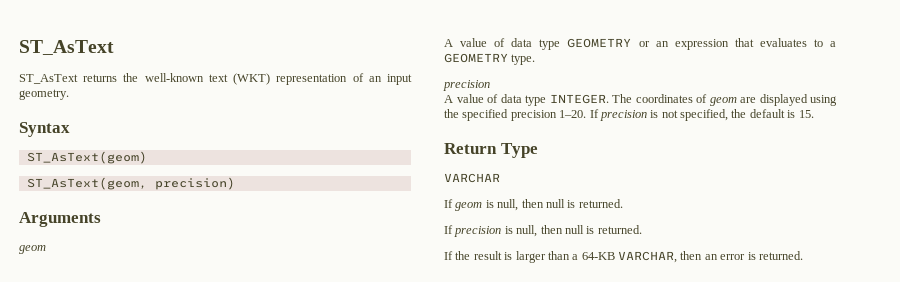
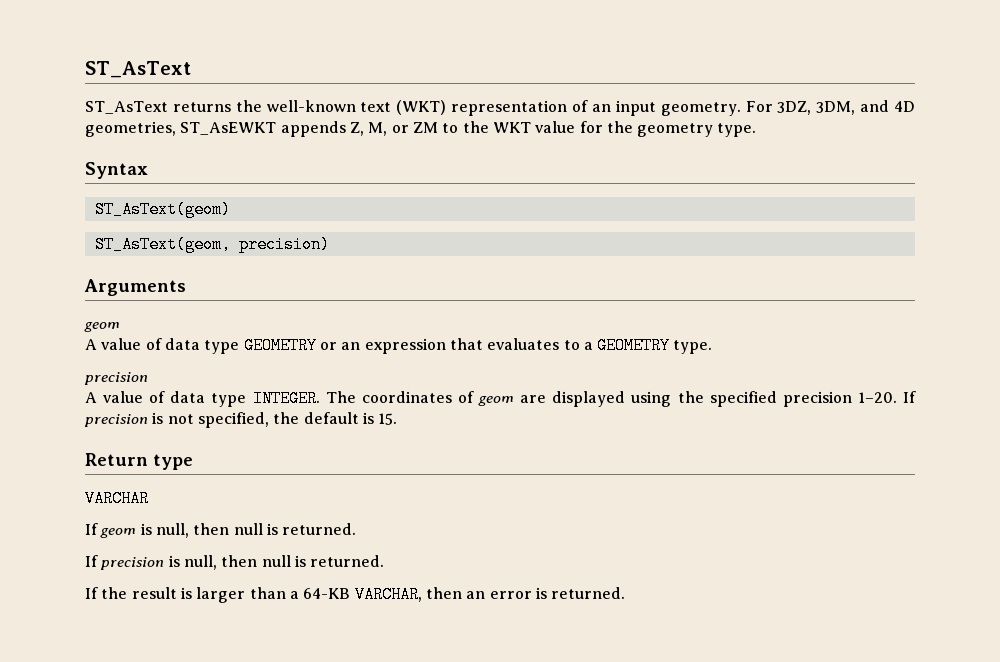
+ For 3DZ, 3DM, and 4D geometries, ST_AsEWKT appends Z, M, or ZM to the WKT value for the geometry type.
- Return Type
+ Return type

